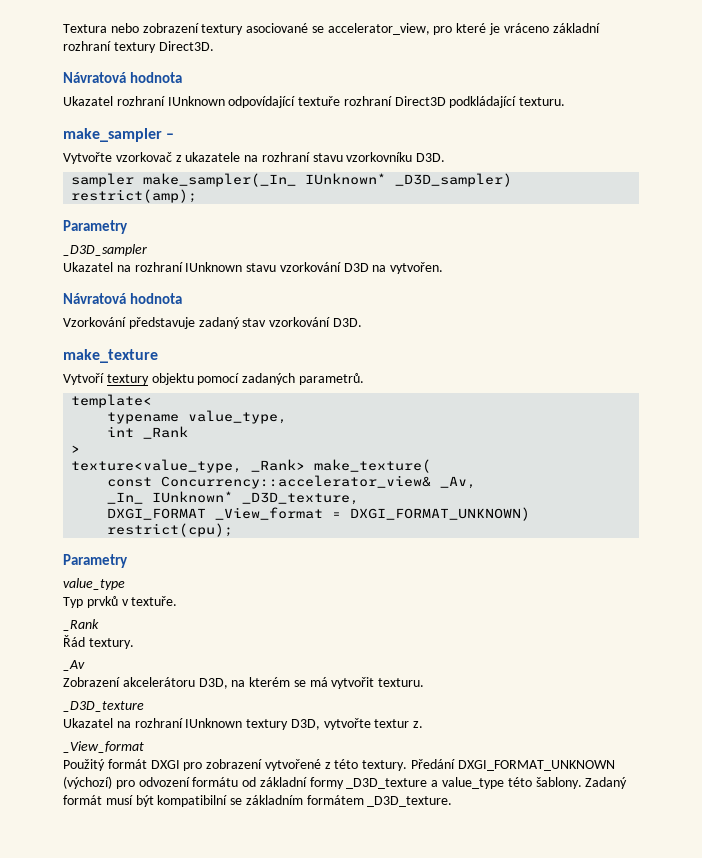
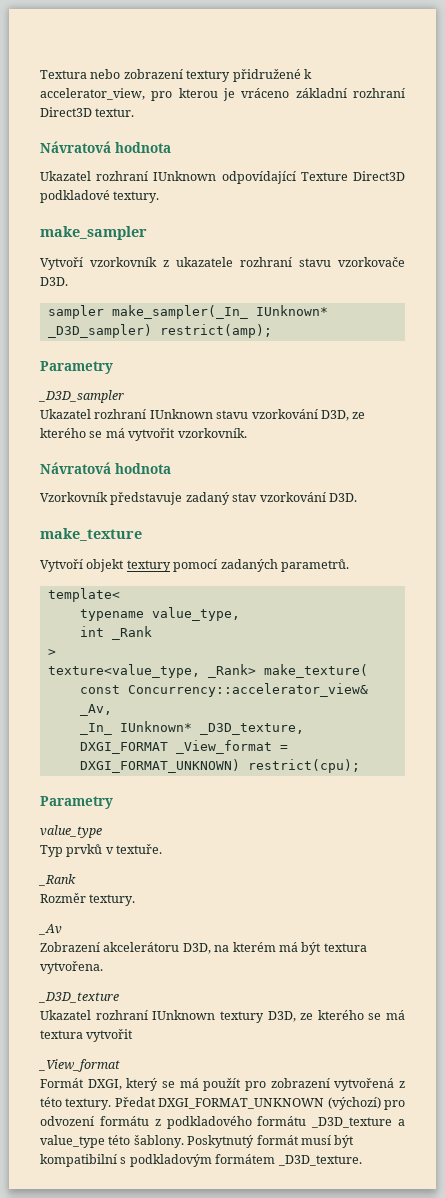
- Textura nebo zobrazení textury asociované se accelerator_view, pro které je vráceno základní rozhraní textury Direct3D.
+ Textura nebo zobrazení textury přidružené k accelerator_view, pro kterou je vráceno základní rozhraní Direct3D textur.
- Ukazatel rozhraní IUnknown odpovídající textuře rozhraní Direct3D podkládající texturu.
- make_sampler –
- Vytvořte vzorkovač z ukazatele na rozhraní stavu vzorkovníku D3D.
+ Ukazatel rozhraní IUnknown odpovídající Texture Direct3D podkladové textury.
+ make_sampler
+ Vytvoří vzorkovník z ukazatele rozhraní stavu vzorkovače D3D.
- Ukazatel na rozhraní IUnknown stavu vzorkování D3D na vytvořen.
+ Ukazatel rozhraní IUnknown stavu vzorkování D3D, ze kterého se má vytvořit vzorkovník.
  Návratová hodnota
- Vzorkování představuje zadaný stav vzorkování D3D.
+ Vzorkovník představuje zadaný stav vzorkování D3D.
- Vytvoří textury objektu pomocí zadaných parametrů.
+ Vytvoří objekt textury pomocí zadaných parametrů.
- Řád textury.
+ Rozměr textury.
- Zobrazení akcelerátoru D3D, na kterém se má vytvořit texturu.
+ Zobrazení akcelerátoru D3D, na kterém má být textura vytvořena.
- Ukazatel na rozhraní IUnknown textury D3D, vytvořte textur z.
+ Ukazatel rozhraní IUnknown textury D3D, ze kterého se má textura vytvořit
  _View_format
- Použitý formát DXGI pro zobrazení vytvořené z této textury.
+ Formát DXGI, který se má použít pro zobrazení vytvořená z této textury.
- Předání DXGI_FORMAT_UNKNOWN (výchozí) pro odvození formátu od základní formy _D3D_texture a value_type této šablony.
+ Předat DXGI_FORMAT_UNKNOWN (výchozí) pro odvození formátu z podkladového formátu _D3D_texture a value_type této šablony.
- Zadaný formát musí být kompatibilní se základním formátem _D3D_texture.
+ Poskytnutý formát musí být kompatibilní s podkladovým formátem _D3D_texture.

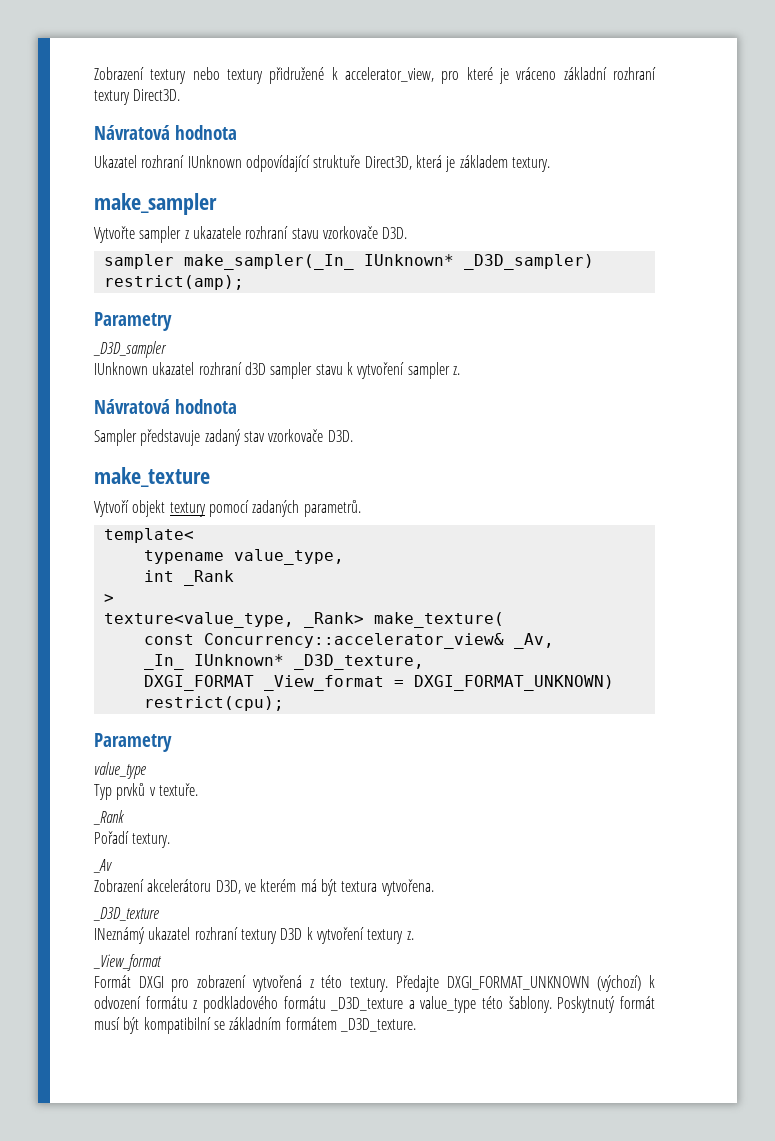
- Textura nebo zobrazení textury přidružené k accelerator_view, pro kterou je vráceno základní rozhraní Direct3D textur.
+ Zobrazení textury nebo textury přidružené k accelerator_view, pro které je vráceno základní rozhraní textury Direct3D.
- Ukazatel rozhraní IUnknown odpovídající Texture Direct3D podkladové textury.
+ Ukazatel rozhraní IUnknown odpovídající struktuře Direct3D, která je základem textury.
- Vytvoří vzorkovník z ukazatele rozhraní stavu vzorkovače D3D.
+ Vytvořte sampler z ukazatele rozhraní stavu vzorkovače D3D.
- Ukazatel rozhraní IUnknown stavu vzorkování D3D, ze kterého se má vytvořit vzorkovník.
+ IUnknown ukazatel rozhraní d3D sampler stavu k vytvoření sampler z.
  Návratová hodnota
- Vzorkovník představuje zadaný stav vzorkování D3D.
+ Sampler představuje zadaný stav vzorkovače D3D.
- Rozměr textury.
+ Pořadí textury.
- Zobrazení akcelerátoru D3D, na kterém má být textura vytvořena.
+ Zobrazení akcelerátoru D3D, ve kterém má být textura vytvořena.
- Ukazatel rozhraní IUnknown textury D3D, ze kterého se má textura vytvořit
+ INeznámý ukazatel rozhraní textury D3D k vytvoření textury z.
  _View_format
- Formát DXGI, který se má použít pro zobrazení vytvořená z této textury.
+ Formát DXGI pro zobrazení vytvořená z této textury.
- Předat DXGI_FORMAT_UNKNOWN (výchozí) pro odvození formátu z podkladového formátu _D3D_texture a value_type této šablony.
+ Předajte DXGI_FORMAT_UNKNOWN (výchozí) k odvození formátu z podkladového formátu _D3D_texture a value_type této šablony.
- Poskytnutý formát musí být kompatibilní s podkladovým formátem _D3D_texture.
+ Poskytnutý formát musí být kompatibilní se základním formátem _D3D_texture.

